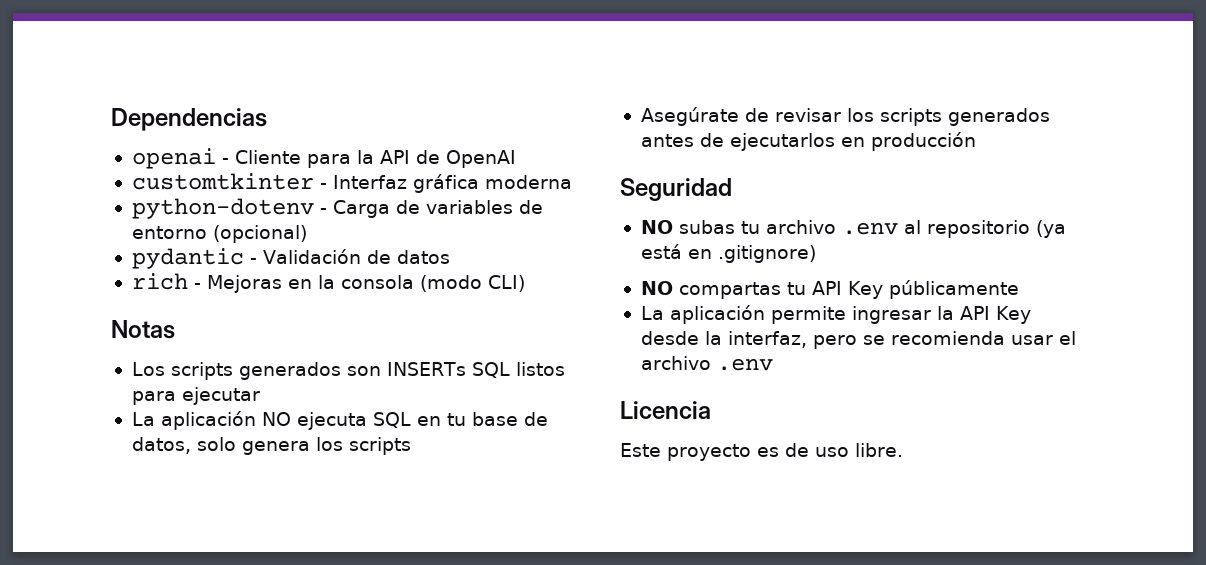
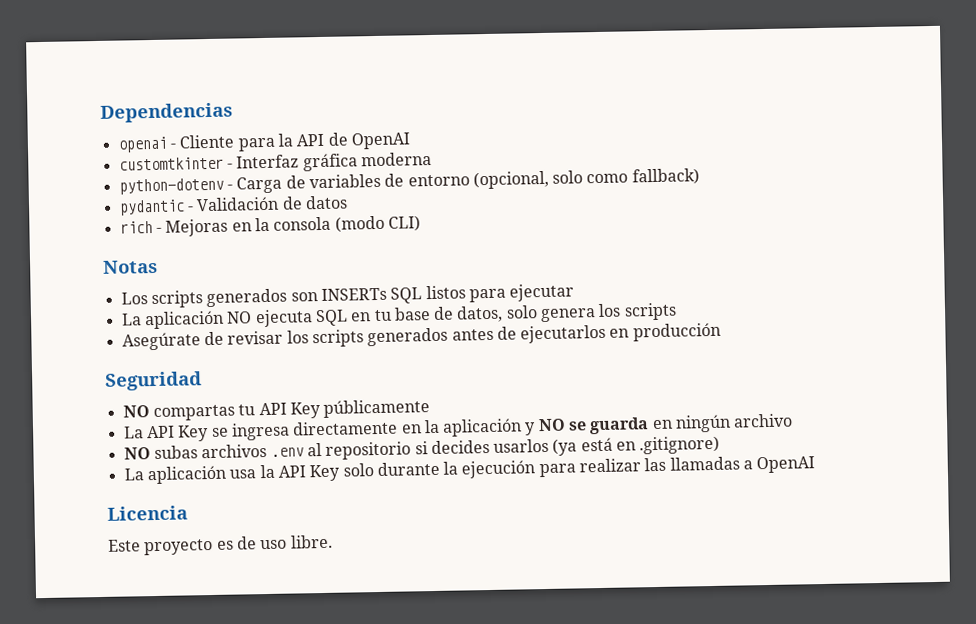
- python-dotenv - Carga de variables de entorno (opcional)
+ python-dotenv - Carga de variables de entorno (opcional, solo como fallback)
- NO subas tu archivo .env al repositorio (ya está en .gitignore)
- La aplicación permite ingresar la API Key desde la interfaz, pero se recomienda usar el archivo .env
+ La API Key se ingresa directamente en la aplicación y NO se guarda en ningún archivo
+ NO subas archivos .env al repositorio si decides usarlos (ya está en .gitignore)
+ La aplicación usa la API Key solo durante la ejecución para realizar las llamadas a OpenAI

